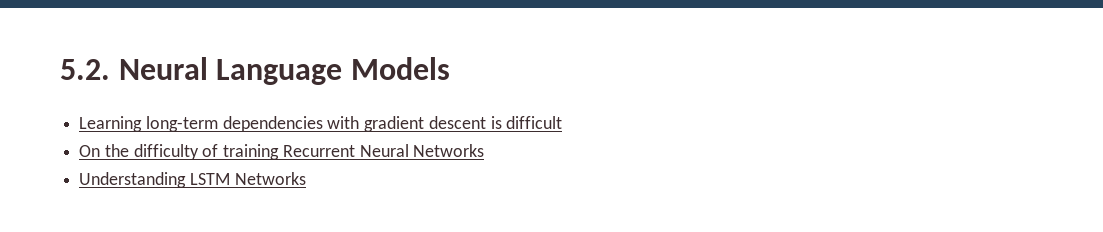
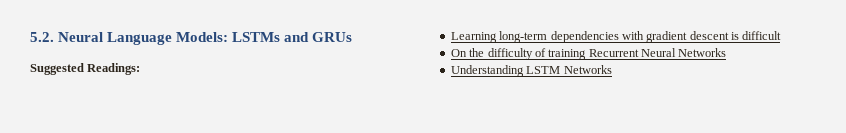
- 5.2. Neural Language Models
+ 5.2. Neural Language Models: LSTMs and GRUs
+ Suggested Readings:

